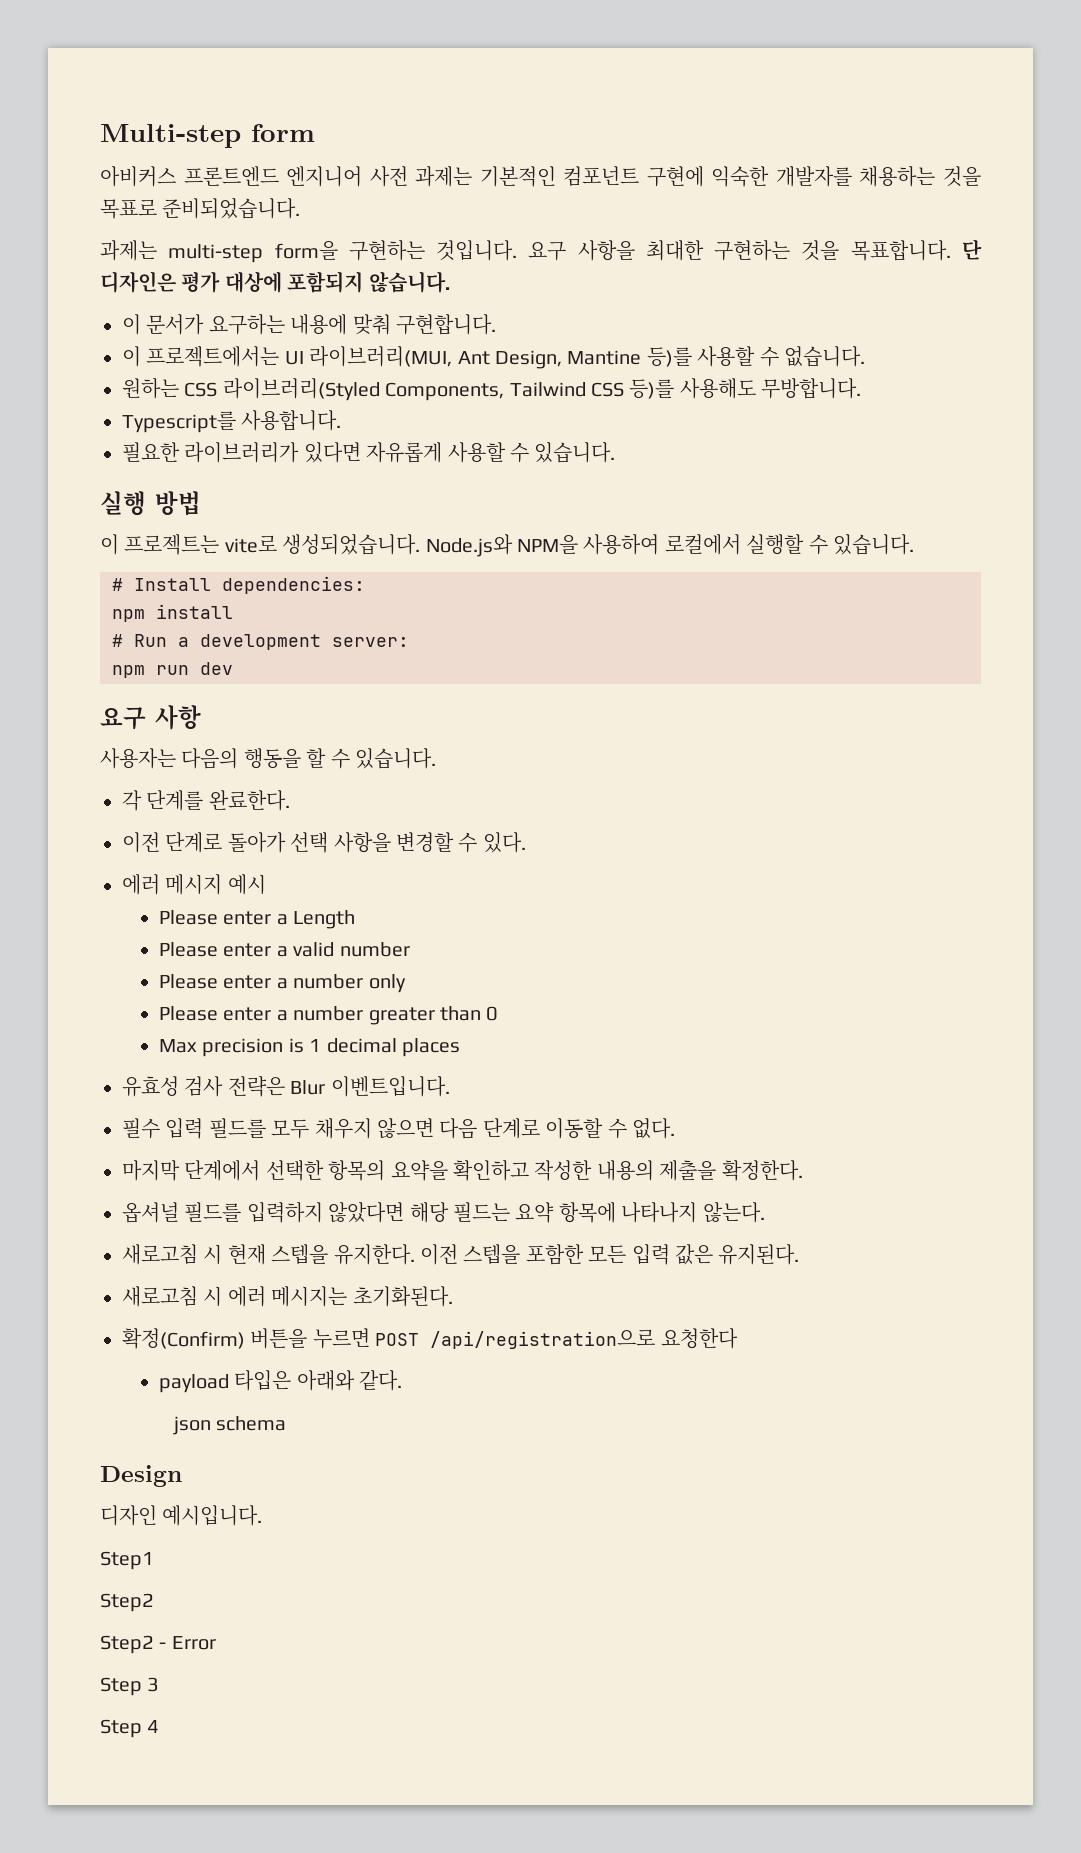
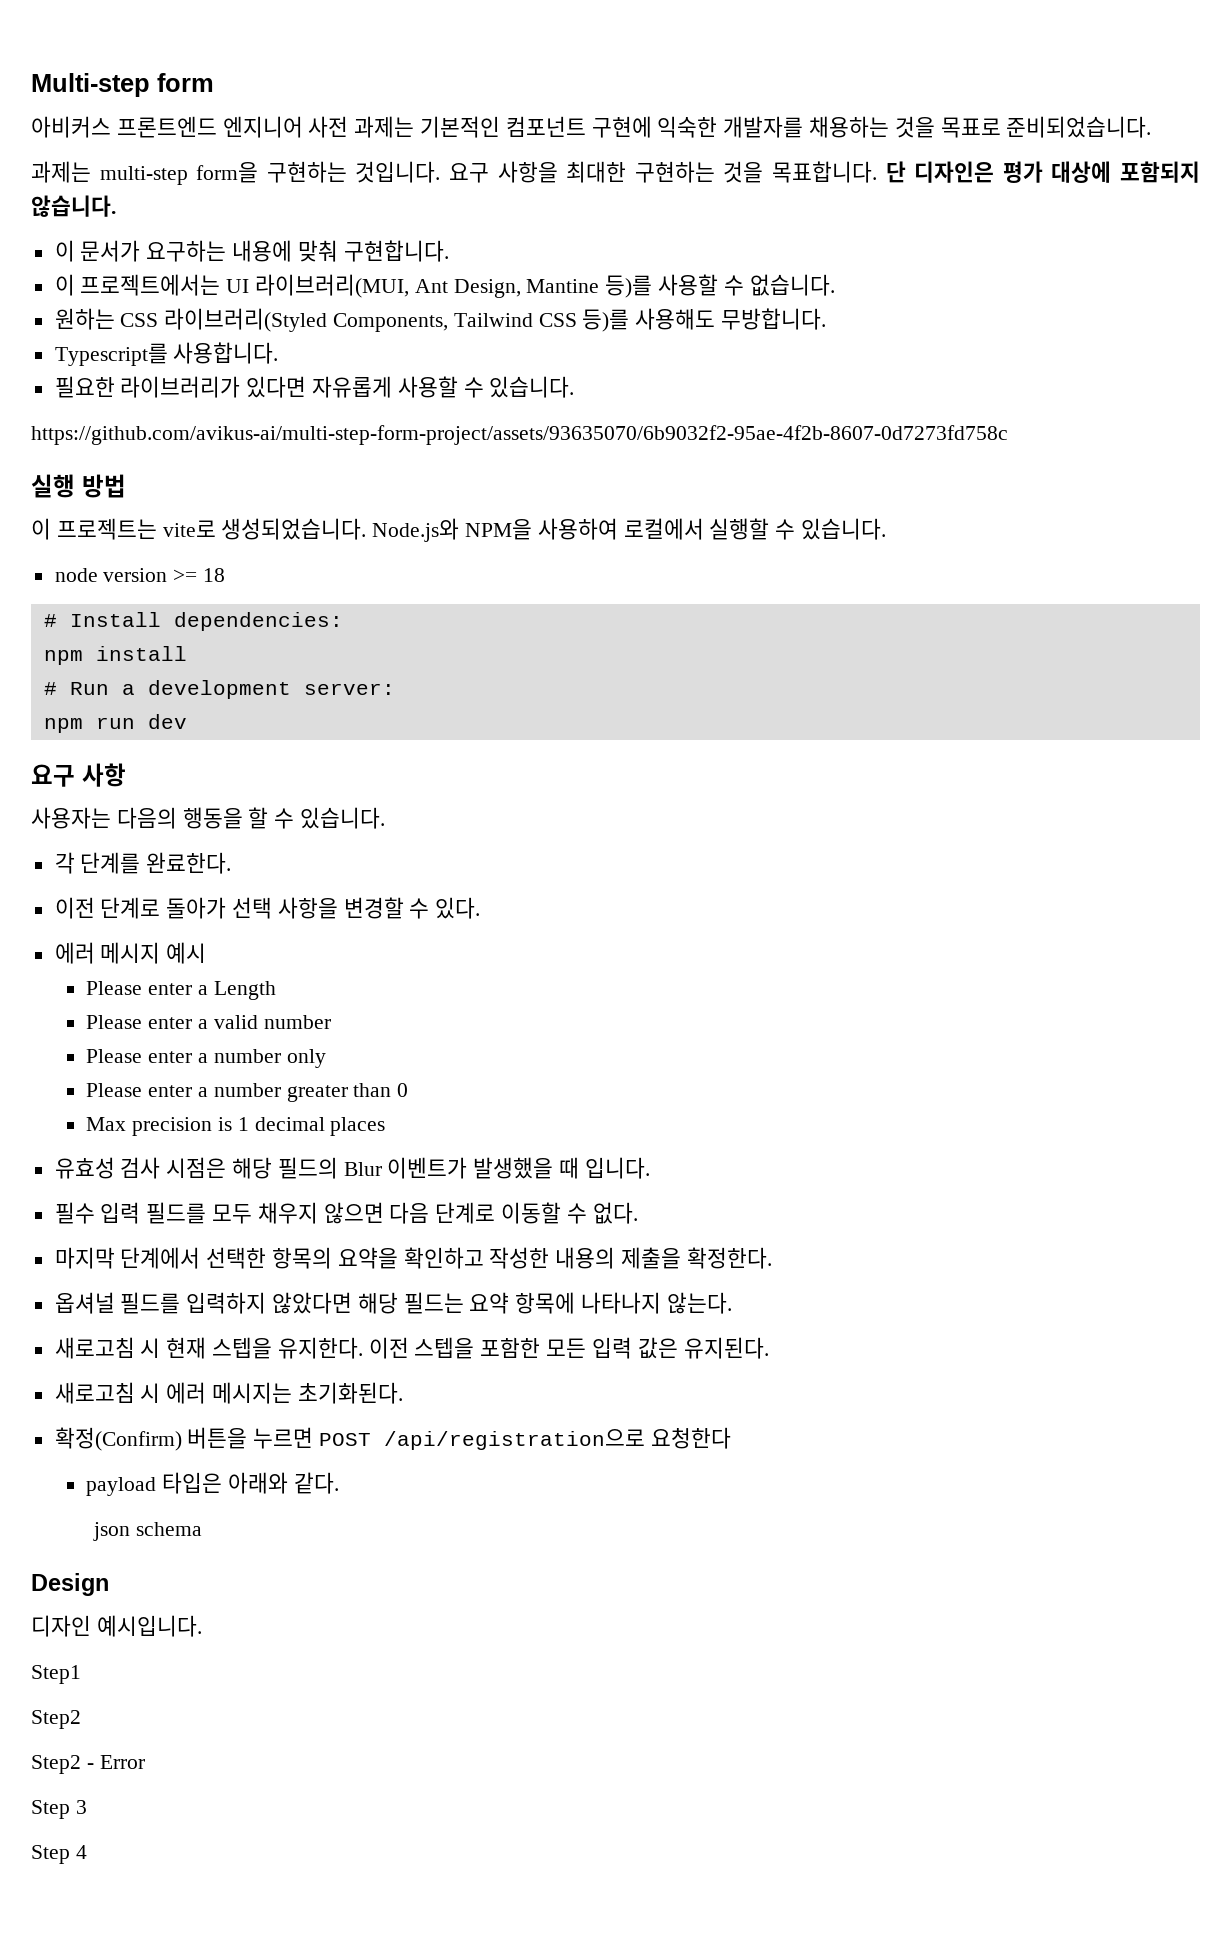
+ https://github.com/avikus-ai/multi-step-form-project/assets/93635070/6b9032f2-95ae-4f2b-8607-0d7273fd758c
+ node version >= 18
- 유효성 검사 전략은 Blur 이벤트입니다.
+ 유효성 검사 시점은 해당 필드의 Blur 이벤트가 발생했을 때 입니다.

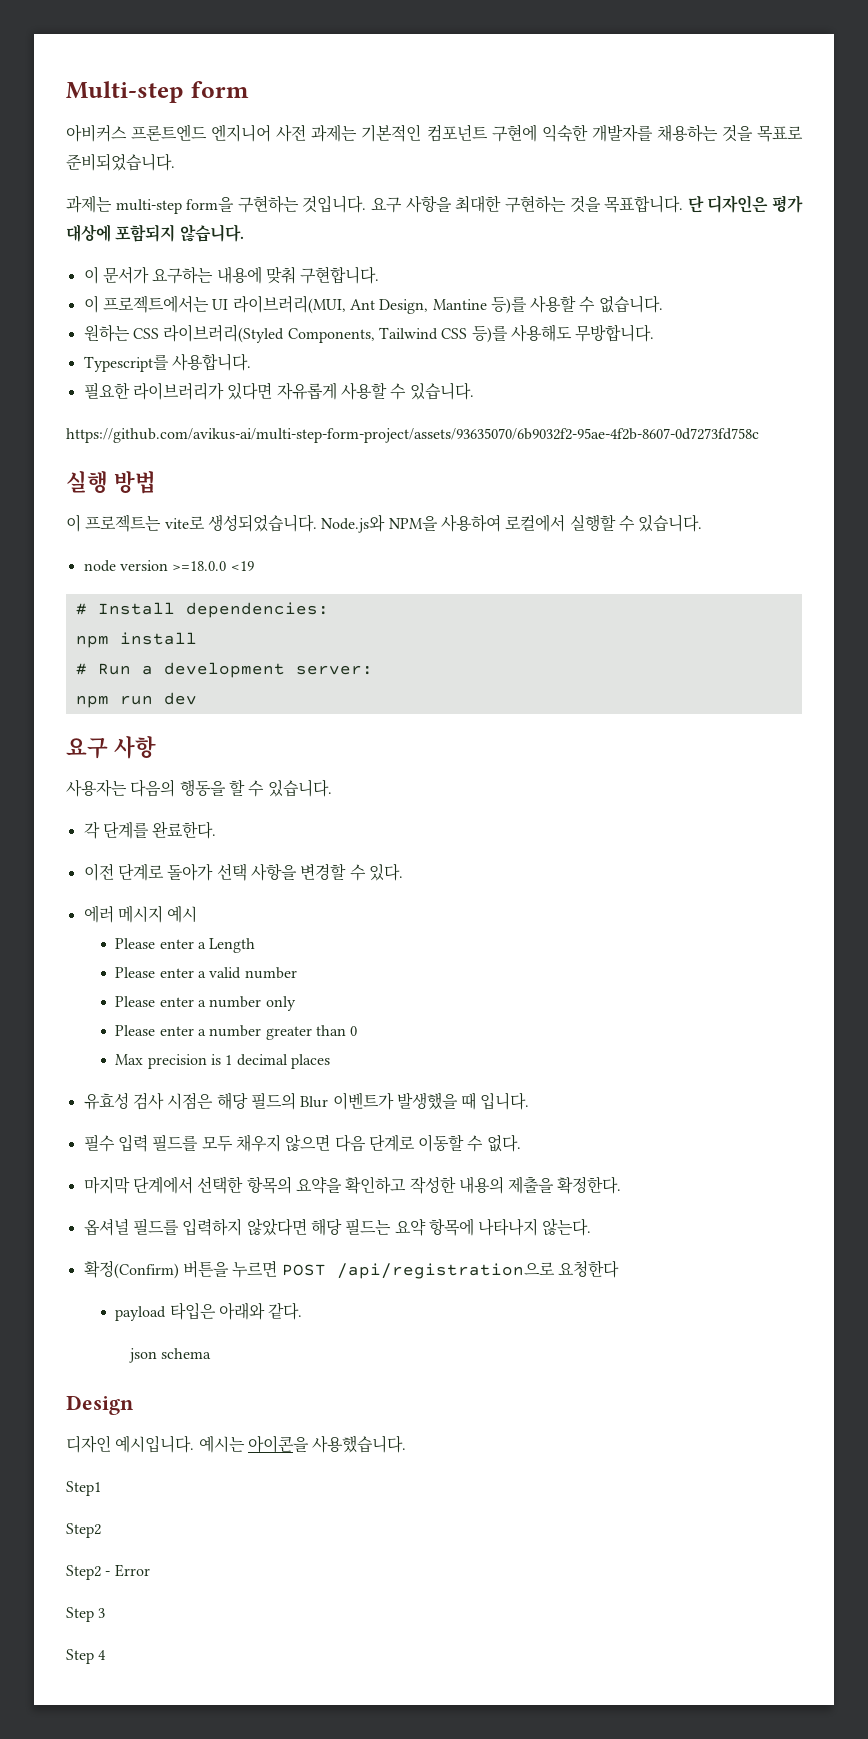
- node version >= 18
+ node version >=18.0.0 <19
- 새로고침 시 현재 스텝을 유지한다. 이전 스텝을 포함한 모든 입력 값은 유지된다.
- 새로고침 시 에러 메시지는 초기화된다.
+ 예시는 아이콘을 사용했습니다.

